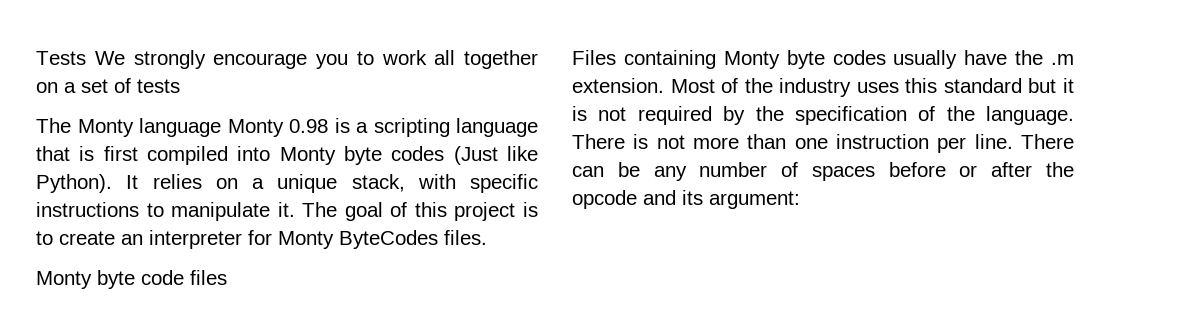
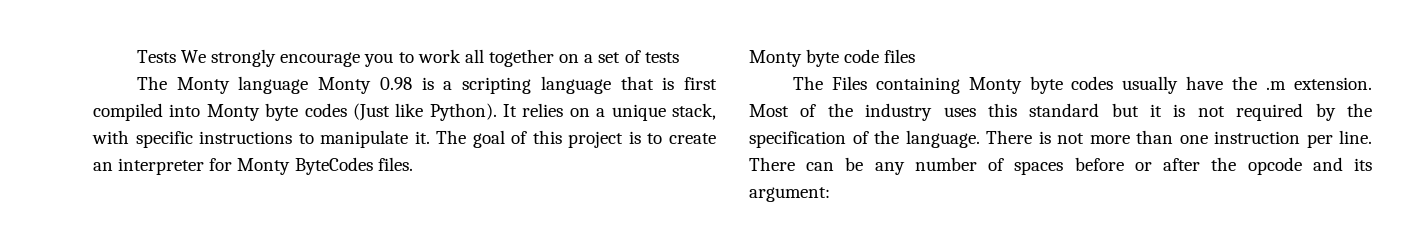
- Files containing Monty byte codes usually have the .m extension.
+ The Files containing Monty byte codes usually have the .m extension.

